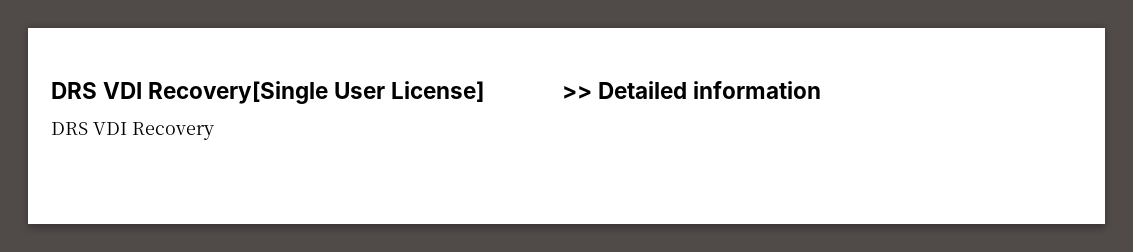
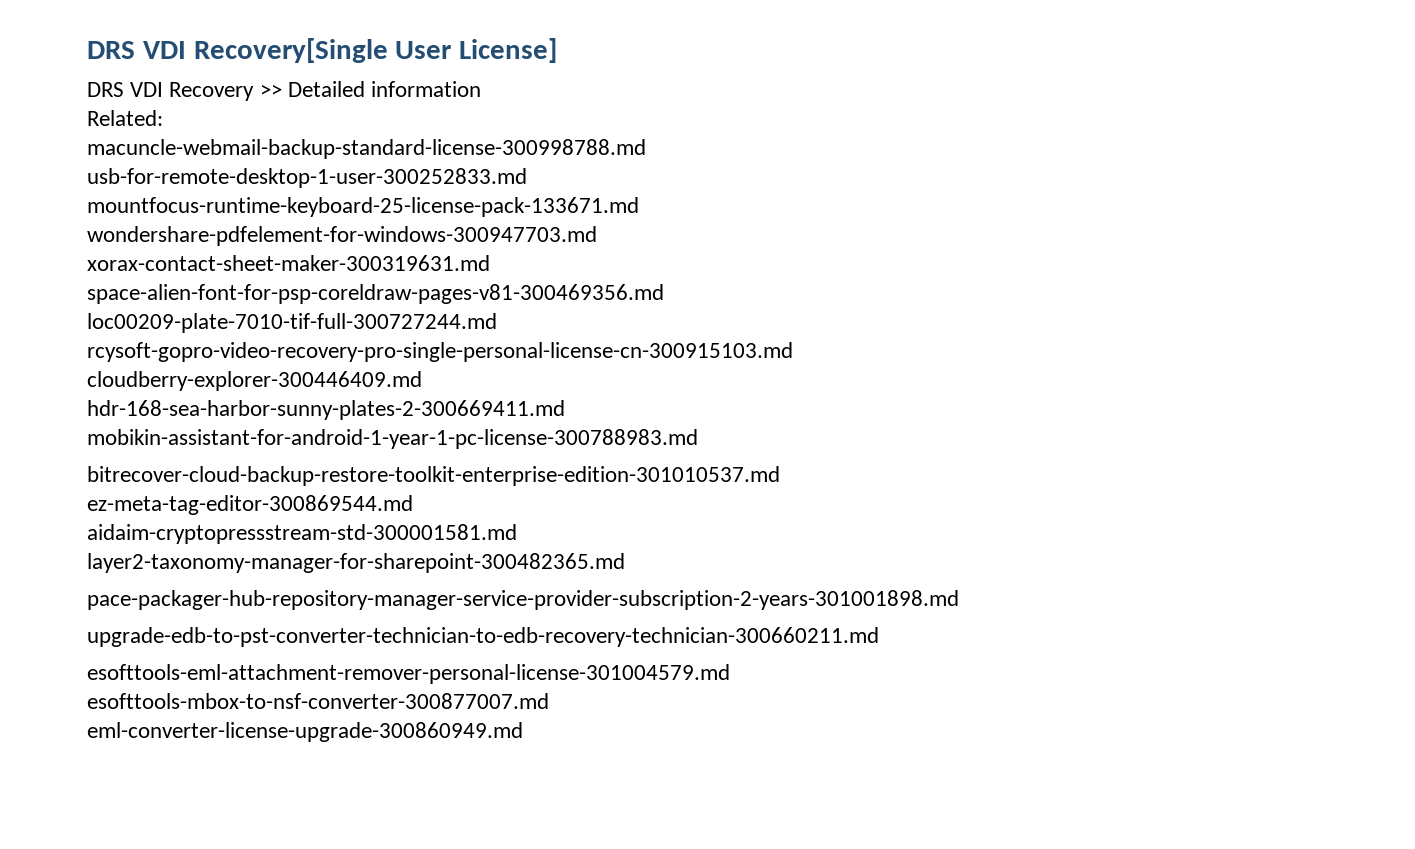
- DRS VDI Recovery
- >> Detailed information
+ DRS VDI Recovery >> Detailed information
+ Related:
+ macuncle-webmail-backup-standard-license-300998788.md
+ usb-for-remote-desktop-1-user-300252833.md
+ mountfocus-runtime-keyboard-25-license-pack-133671.md
+ wondershare-pdfelement-for-windows-300947703.md
+ xorax-contact-sheet-maker-300319631.md
+ space-alien-font-for-psp-coreldraw-pages-v81-300469356.md
+ loc00209-plate-7010-tif-full-300727244.md
+ rcysoft-gopro-video-recovery-pro-single-personal-license-cn-300915103.md
+ cloudberry-explorer-300446409.md
+ hdr-168-sea-harbor-sunny-plates-2-300669411.md
+ mobikin-assistant-for-android-1-year-1-pc-license-300788983.md
+ bitrecover-cloud-backup-restore-toolkit-enterprise-edition-301010537.md
+ ez-meta-tag-editor-300869544.md
+ aidaim-cryptopressstream-std-300001581.md
+ layer2-taxonomy-manager-for-sharepoint-300482365.md
+ pace-packager-hub-repository-manager-service-provider-subscription-2-years-301001898.md
+ upgrade-edb-to-pst-converter-technician-to-edb-recovery-technician-300660211.md
+ esofttools-eml-attachment-remover-personal-license-301004579.md
+ esofttools-mbox-to-nsf-converter-300877007.md
+ eml-converter-license-upgrade-300860949.md

